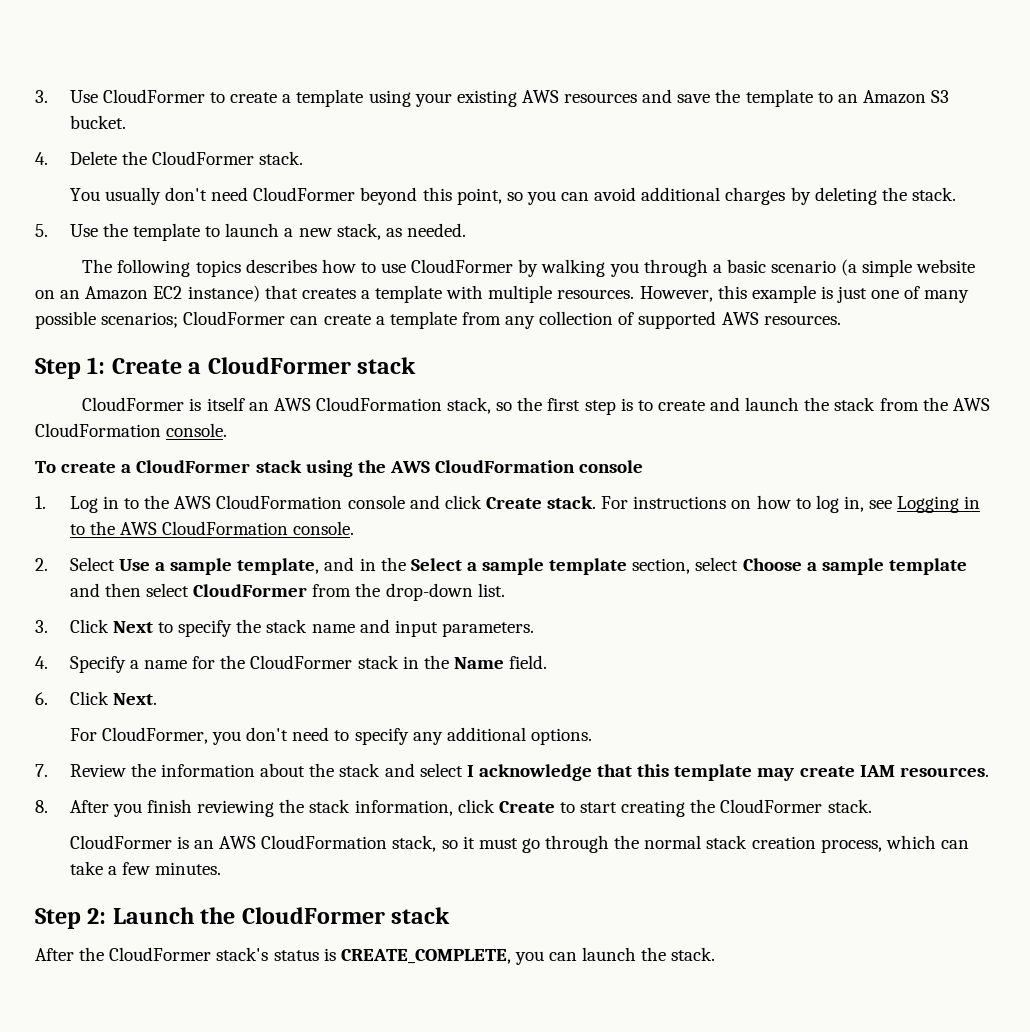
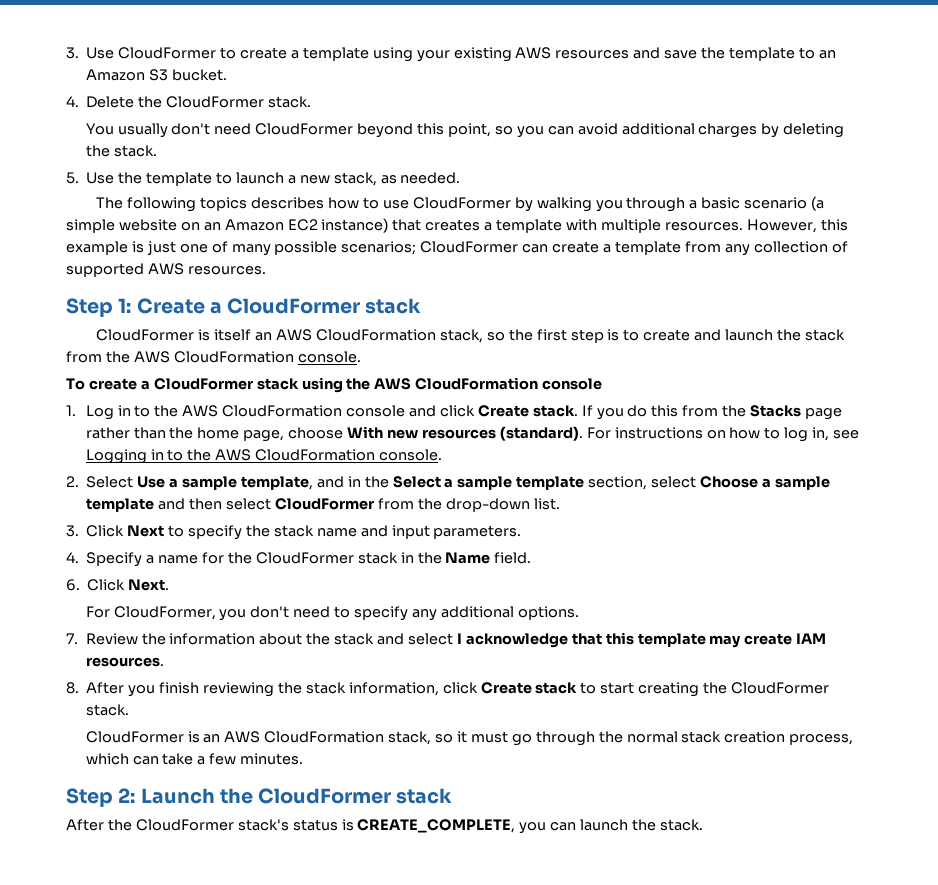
+ If you do this from the Stacks page rather than the home page, choose With new resources (standard).
- 8. After you finish reviewing the stack information, click Create to start creating the CloudFormer stack.
+ 8. After you finish reviewing the stack information, click Create stack to start creating the CloudFormer stack.

